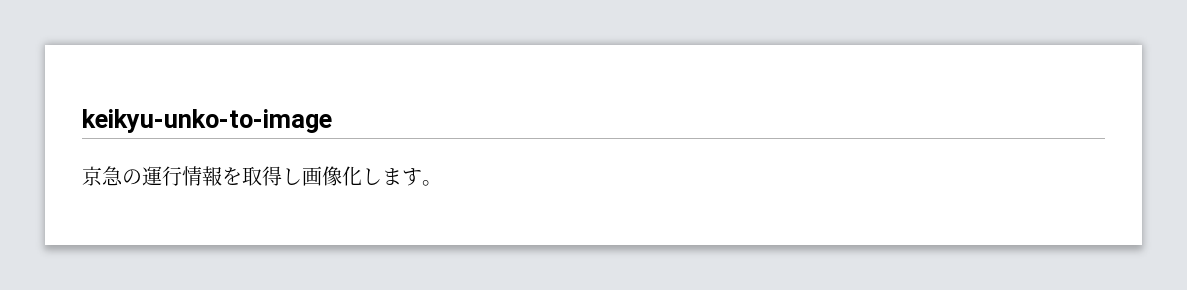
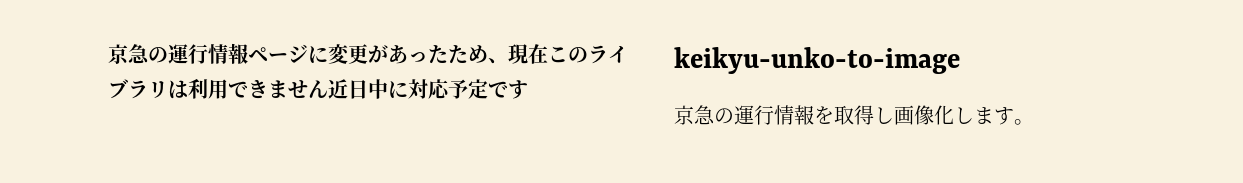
+ 京急の運行情報ページに変更があったため、現在このライブラリは利用できません近日中に対応予定です

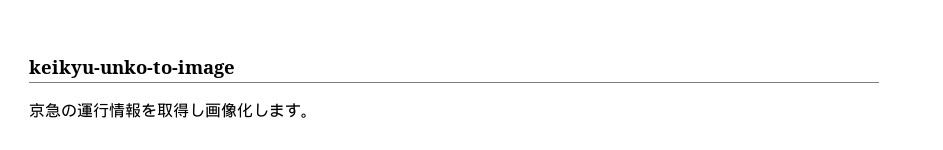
- 京急の運行情報ページに変更があったため、現在このライブラリは利用できません近日中に対応予定です

